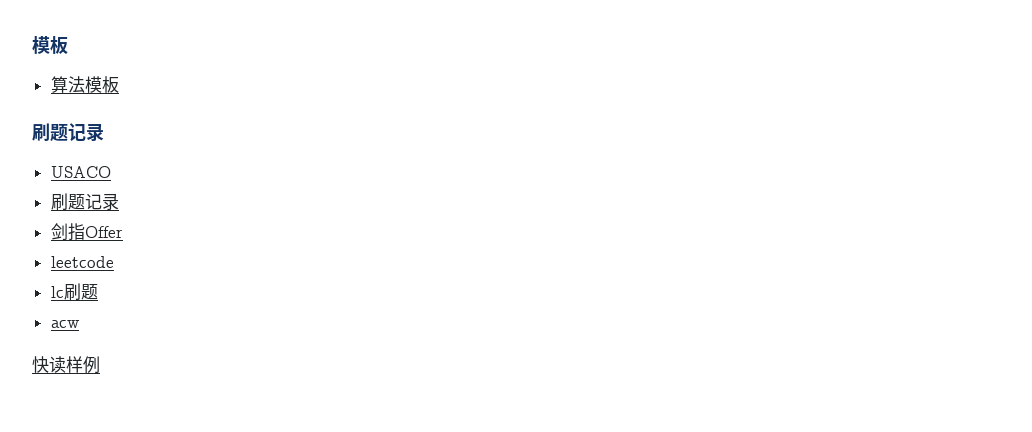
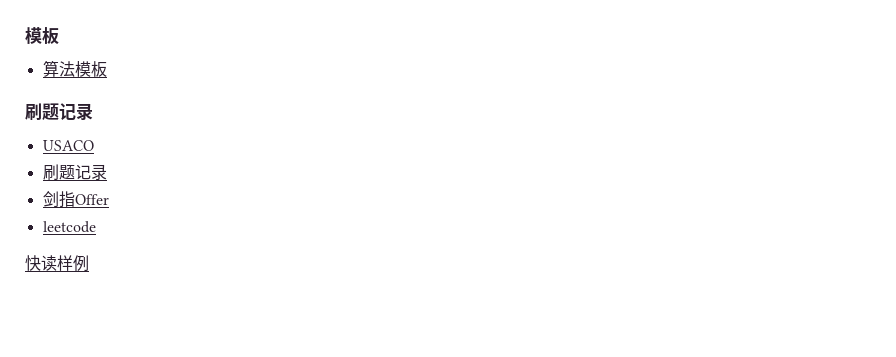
- lc刷题
- acw

